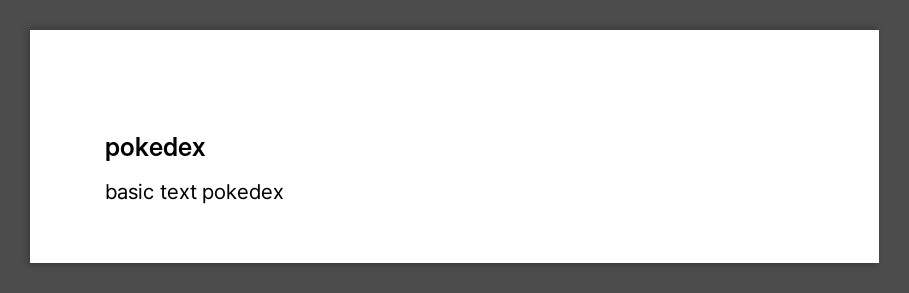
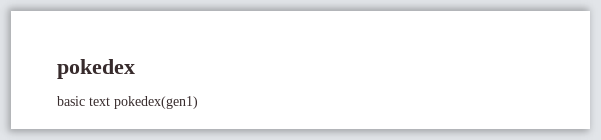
- basic text pokedex
+ basic text pokedex(gen1)

